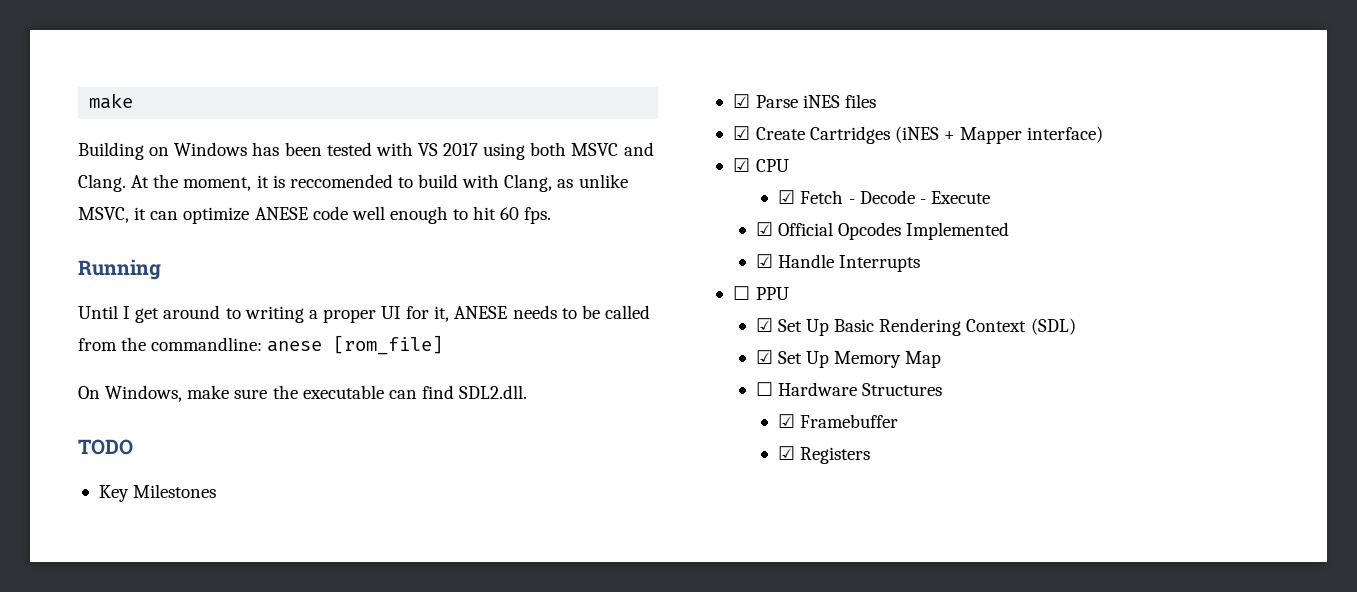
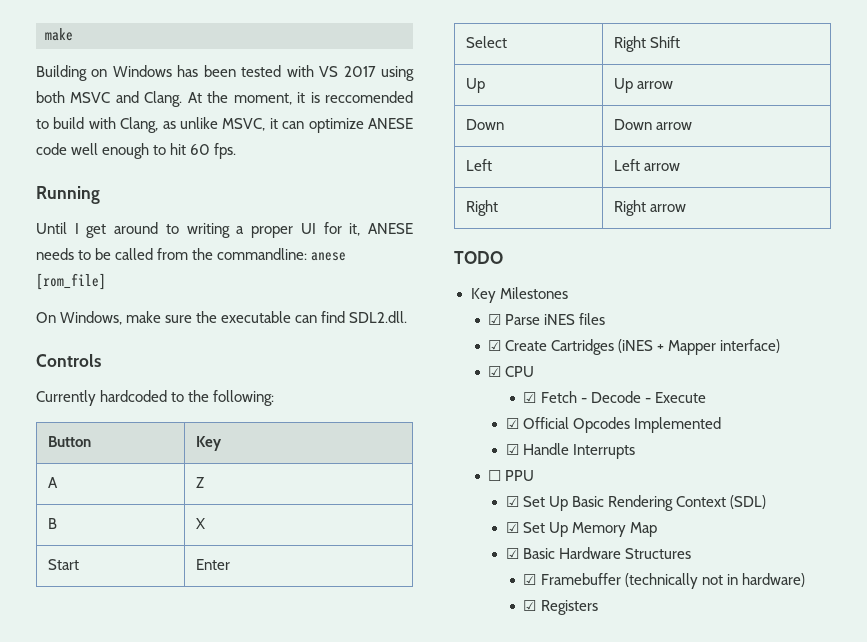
+ Controls
+ Currently hardcoded to the following:
+ Button | Key
+ A | Z
+ B | X
+ Start | Enter
+ Select | Right Shift
+ Up | Up arrow
+ Down | Down arrow
+ Left | Left arrow
+ Right | Right arrow
- ☐ Hardware Structures
+ ☑ Basic Hardware Structures
- ☑ Framebuffer
+ ☑ Framebuffer (technically not in hardware)

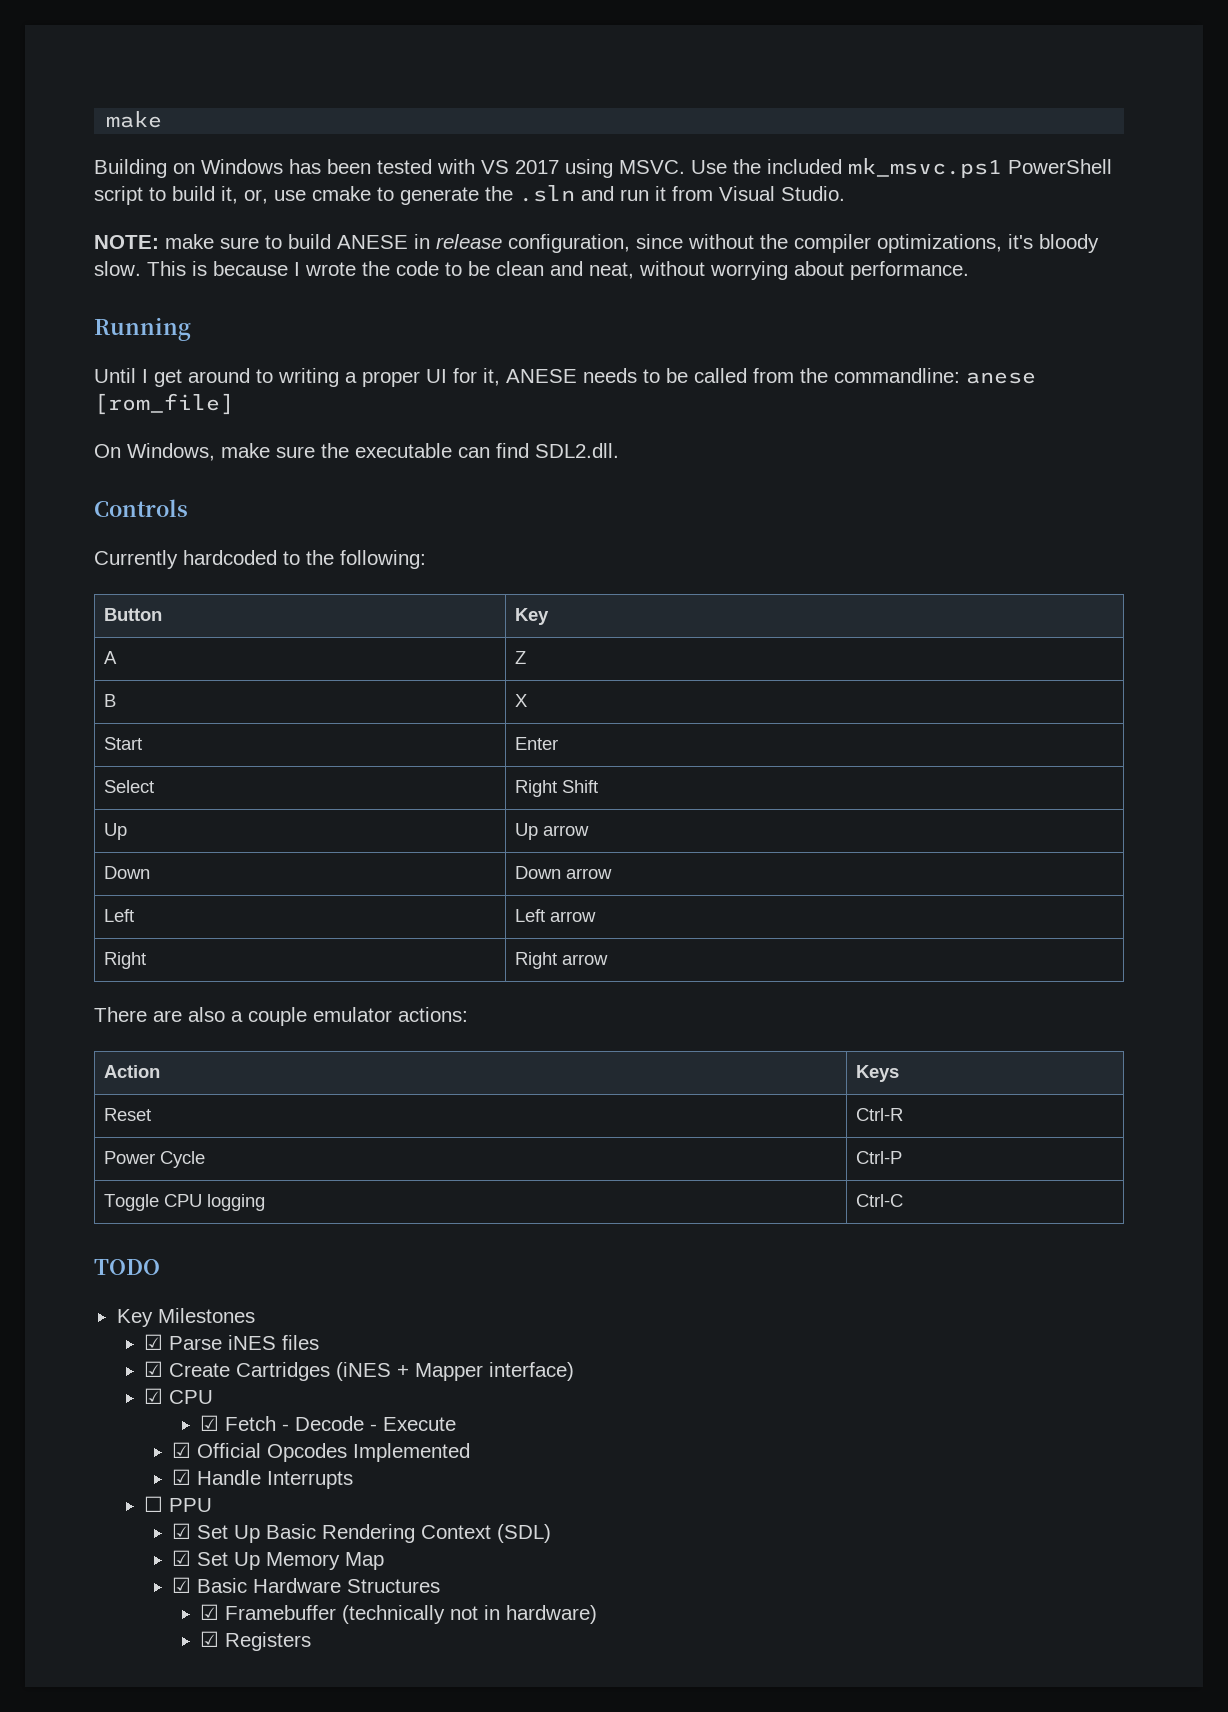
- Building on Windows has been tested with VS 2017 using both MSVC and Clang. At the moment, it is reccomended to build with Clang, as unlike MSVC, it can optimize ANESE code well enough to hit 60 fps.
+ Building on Windows has been tested with VS 2017 using MSVC. Use the included mk_msvc.ps1 PowerShell script to build it, or, use cmake to generate the .sln and run it from Visual Studio.
+ NOTE: make sure to build ANESE in release configuration, since without the compiler optimizations, it's bloody slow. This is because I wrote the code to be clean and neat, without worrying about performance.
+ There are also a couple emulator actions:
+ Action | Keys
+ Reset | Ctrl-R
+ Power Cycle | Ctrl-P
+ Toggle CPU logging | Ctrl-C

